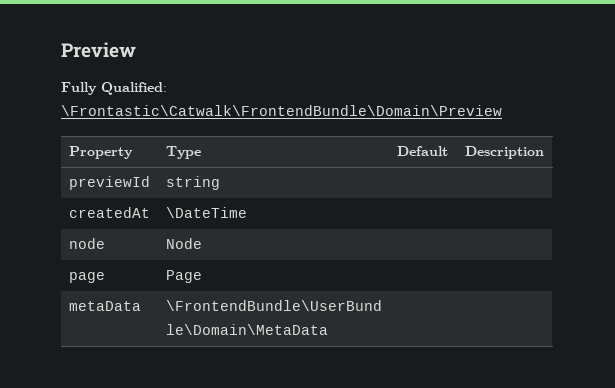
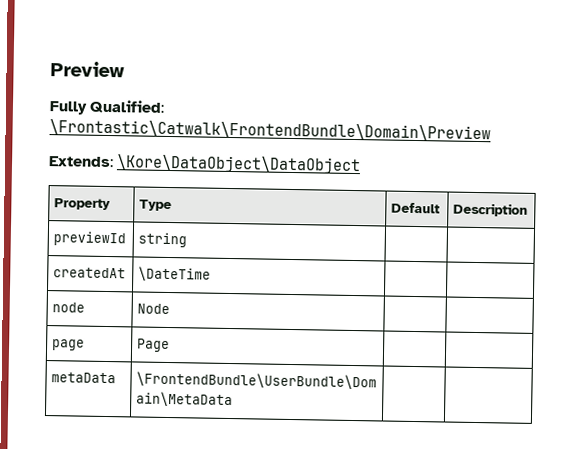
+ Extends: \Kore\DataObject\DataObject

